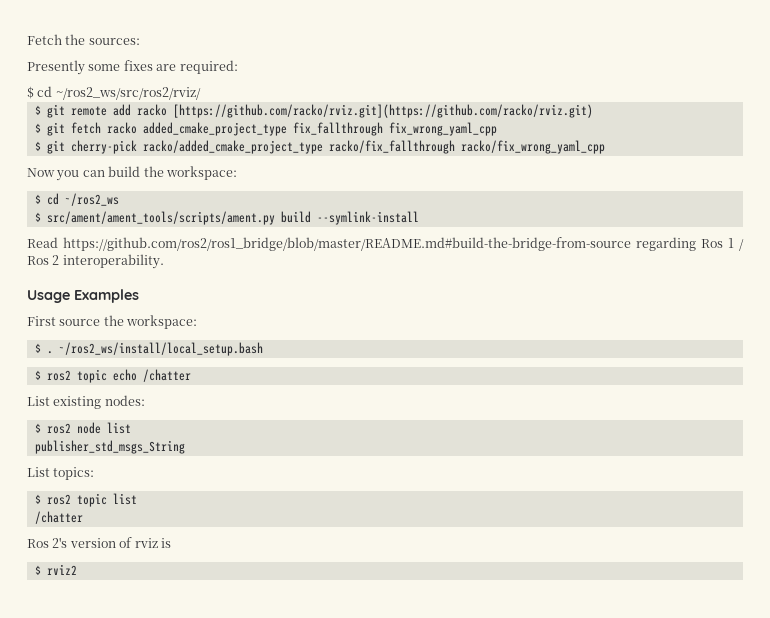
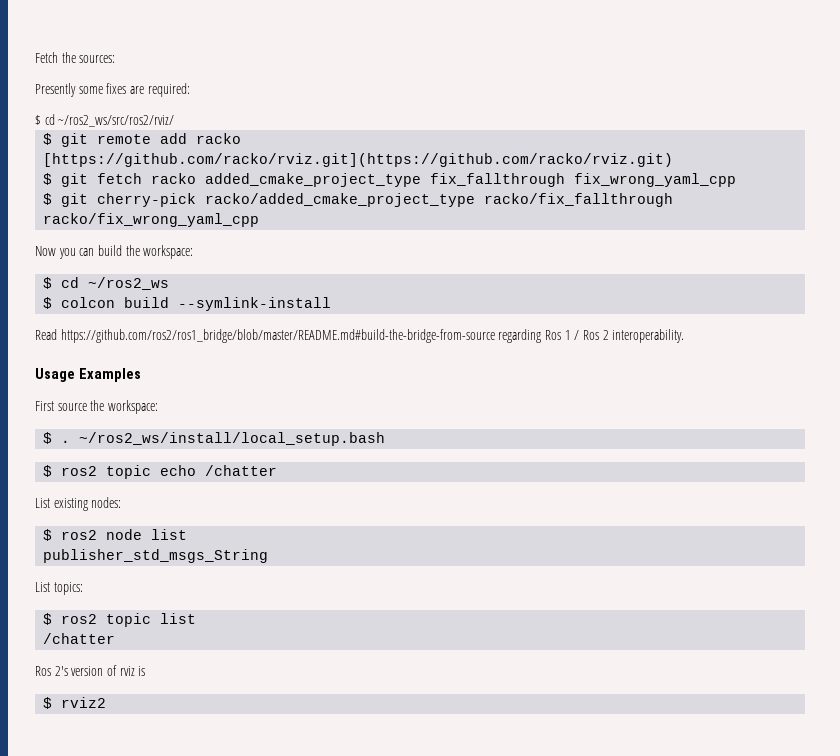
- $ src/ament/ament_tools/scripts/ament.py build --symlink-install
+ $ colcon build --symlink-install

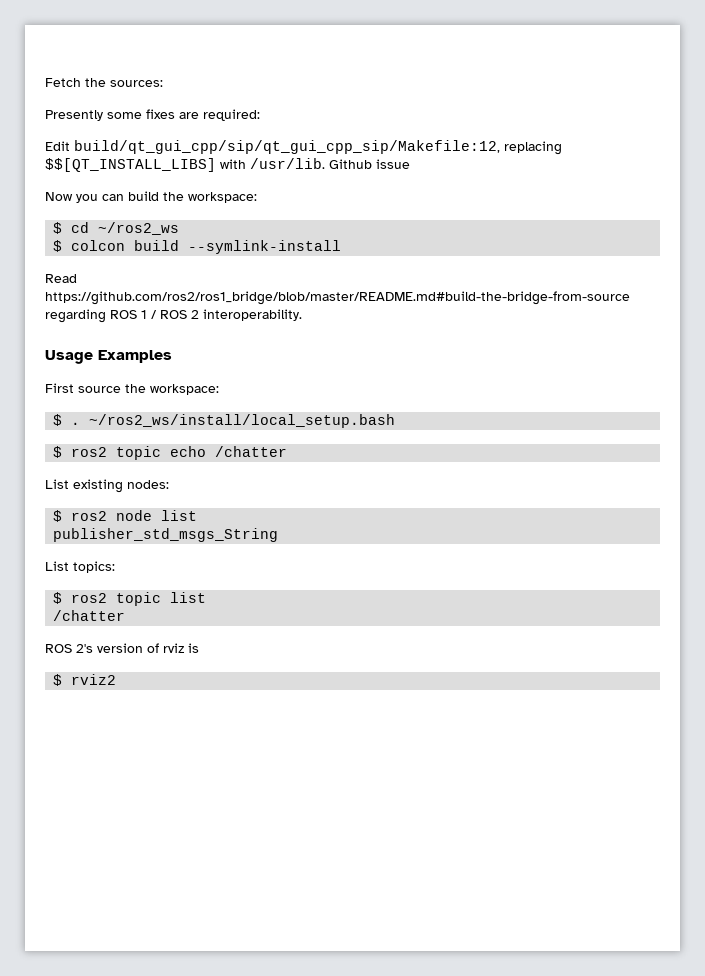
- $ cd ~/ros2_ws/src/ros2/rviz/
- $ git remote add racko [https://github.com/racko/rviz.git](https://github.com/racko/rviz.git)
- $ git fetch racko added_cmake_project_type fix_fallthrough fix_wrong_yaml_cpp
- $ git cherry-pick racko/added_cmake_project_type racko/fix_fallthrough racko/fix_wrong_yaml_cpp
+ Edit build/qt_gui_cpp/sip/qt_gui_cpp_sip/Makefile:12, replacing $$[QT_INSTALL_LIBS] with /usr/lib. Github issue
- Read https://github.com/ros2/ros1_bridge/blob/master/README.md#build-the-bridge-from-source regarding Ros 1 / Ros 2 interoperability.
+ Read https://github.com/ros2/ros1_bridge/blob/master/README.md#build-the-bridge-from-source regarding ROS 1 / ROS 2 interoperability.
- Ros 2's version of rviz is
+ ROS 2's version of rviz is

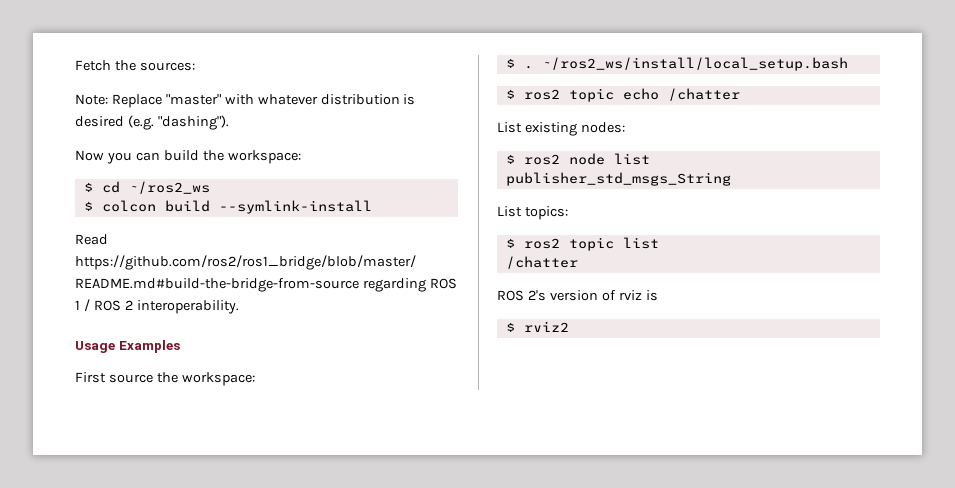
- Presently some fixes are required:
- Edit build/qt_gui_cpp/sip/qt_gui_cpp_sip/Makefile:12, replacing $$[QT_INSTALL_LIBS] with /usr/lib. Github issue
+ Note: Replace "master" with whatever distribution is desired (e.g. "dashing").

